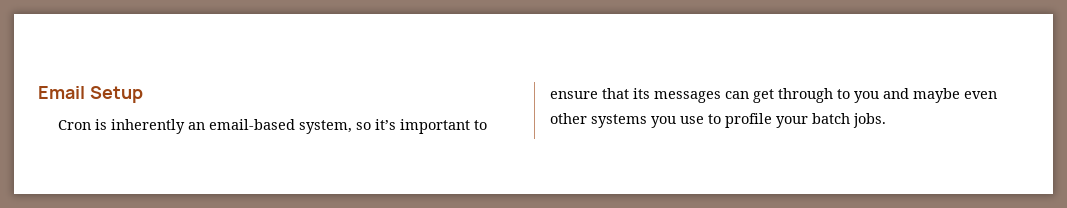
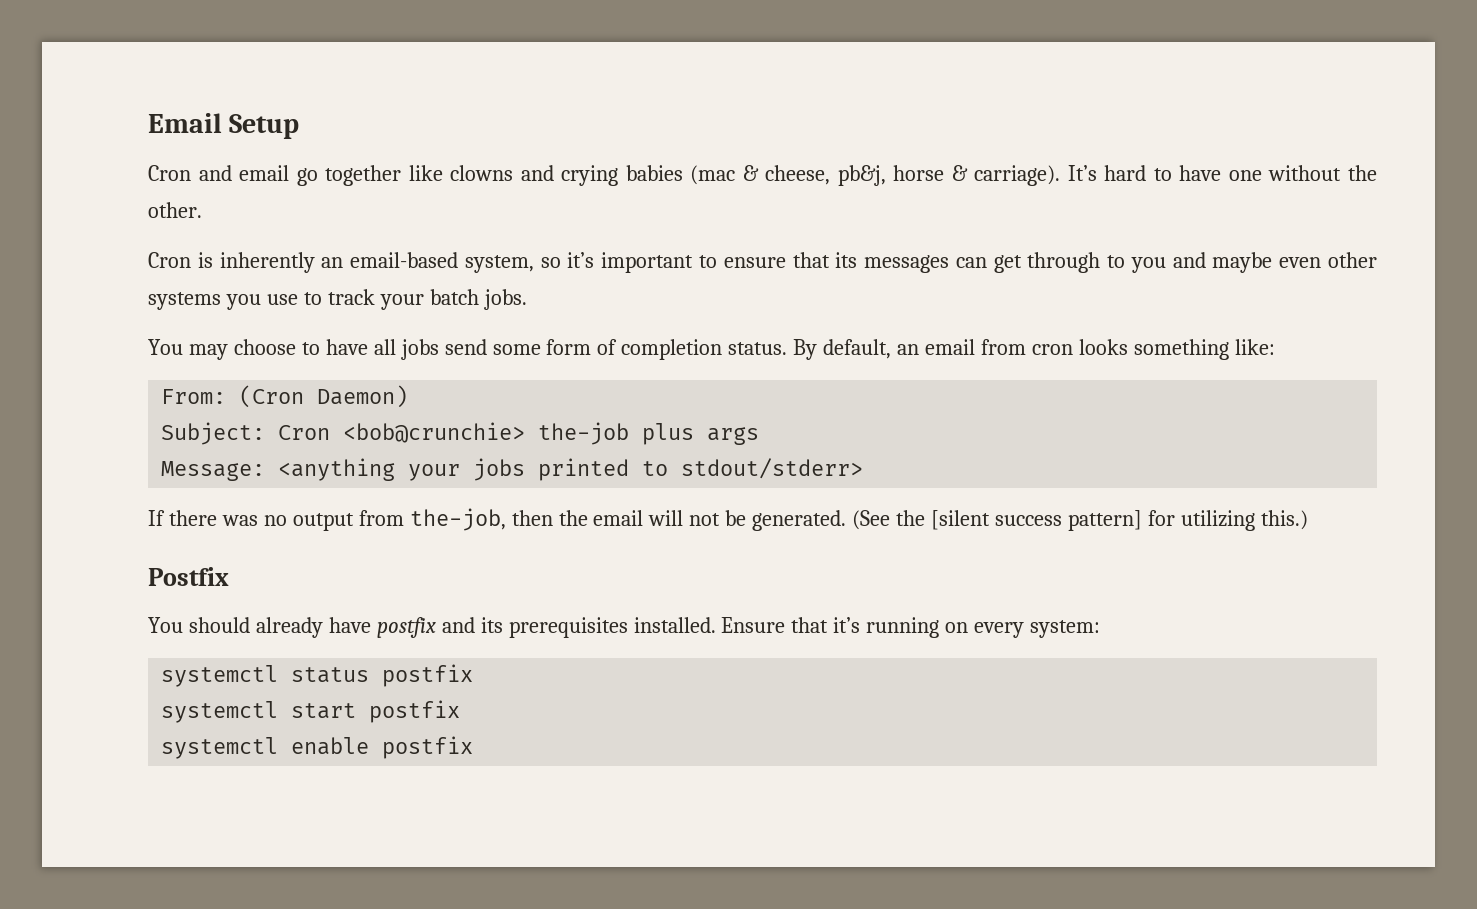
+ Cron and email go together like clowns and crying babies (mac & cheese, pb&j, horse & carriage). It’s hard to have one without the other.
- Cron is inherently an email-based system, so it’s important to ensure that its messages can get through to you and maybe even other systems you use to profile your batch jobs.
+ Cron is inherently an email-based system, so it’s important to ensure that its messages can get through to you and maybe even other systems you use to track your batch jobs.
+ You may choose to have all jobs send some form of completion status. By default, an email from cron looks something like:
+ From: (Cron Daemon)
+ Subject: Cron <bob@crunchie> the-job plus args
+ Message: <anything your jobs printed to stdout/stderr>
+ If there was no output from the-job, then the email will not be generated. (See the [silent success pattern] for utilizing this.)
+ Postfix
+ You should already have postfix and its prerequisites installed. Ensure that it’s running on every system:
+ systemctl status postfix
+ systemctl start postfix
+ systemctl enable postfix

